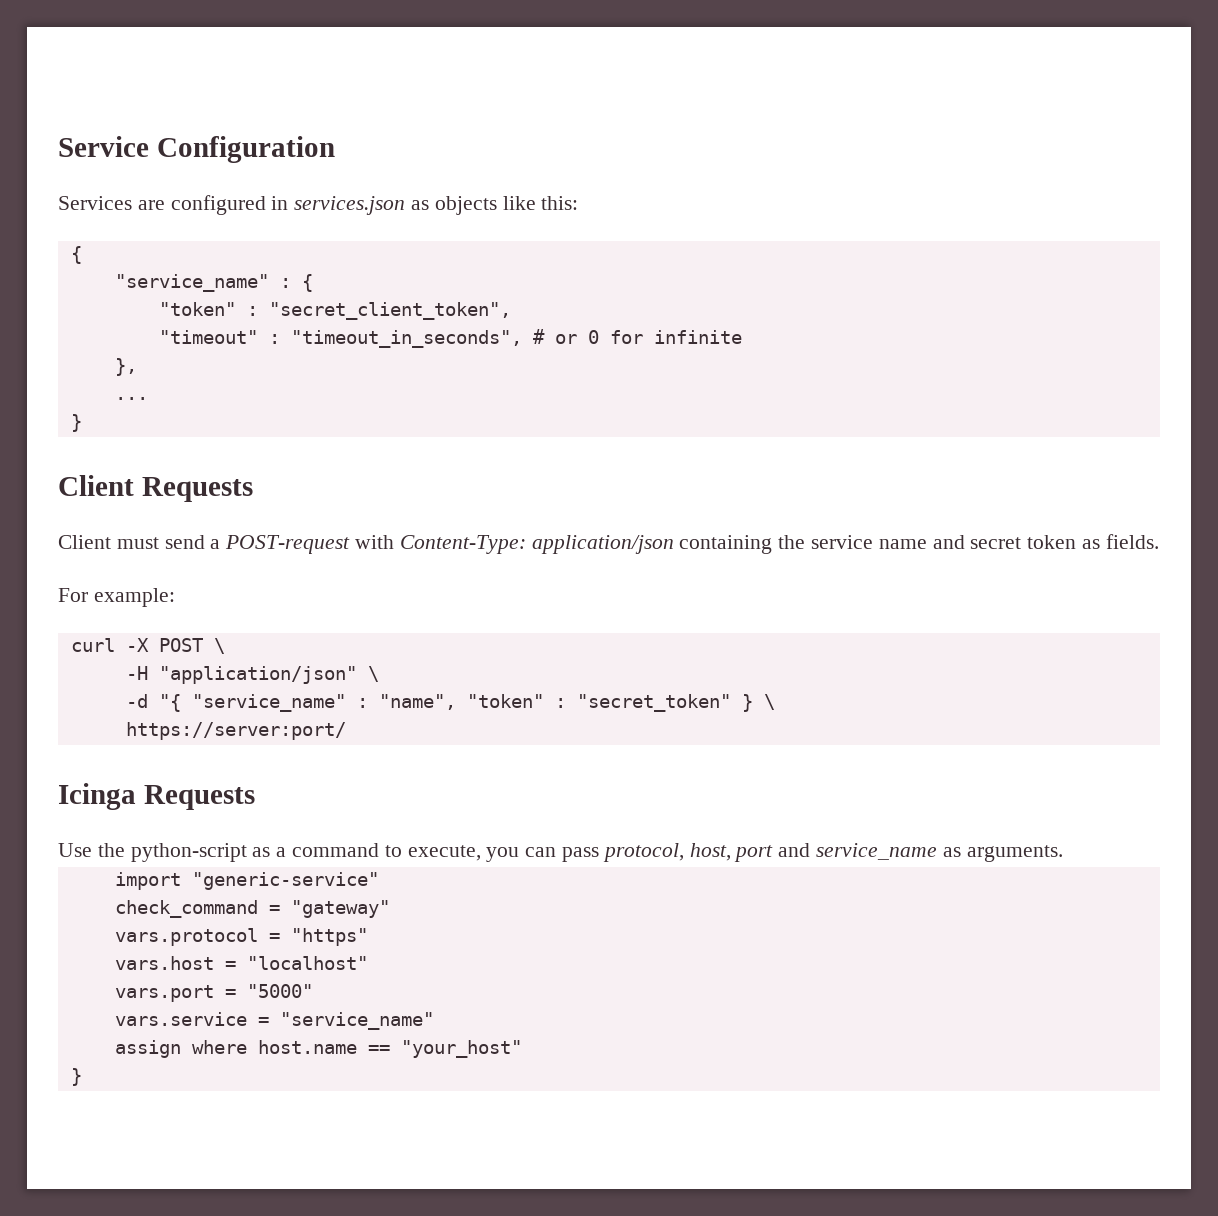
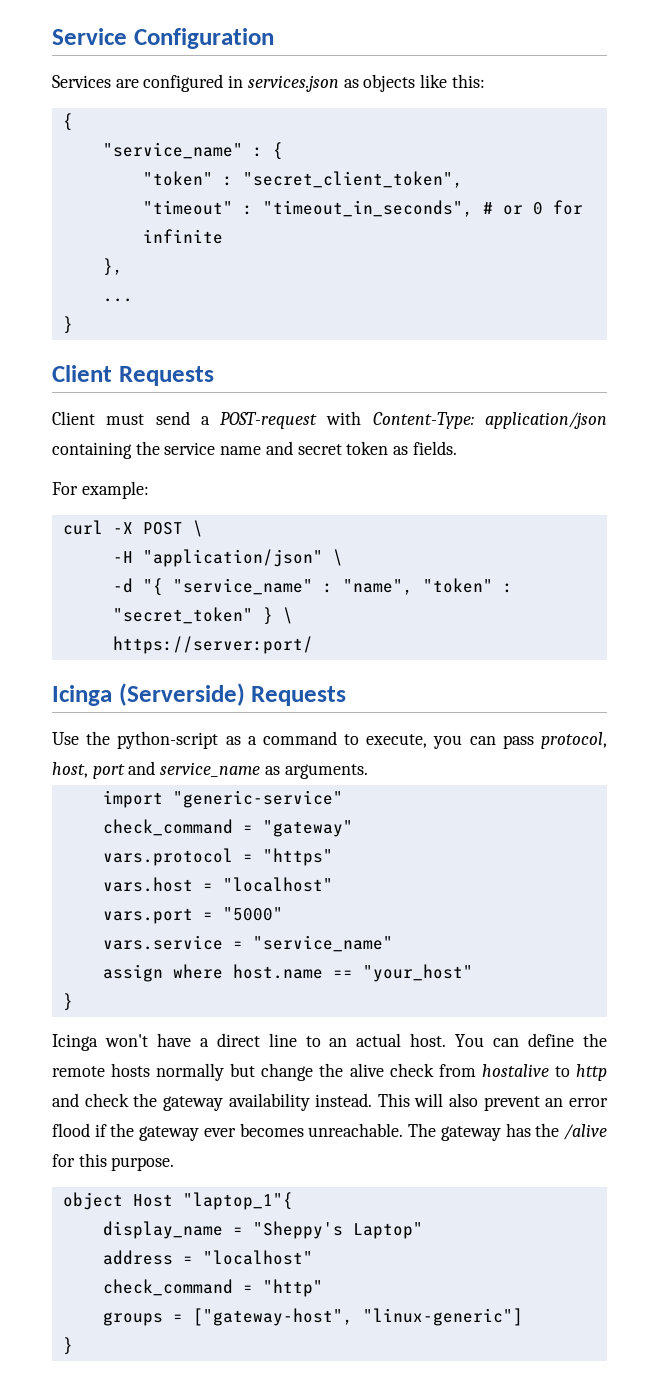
- Icinga Requests
+ Icinga (Serverside) Requests
+ Icinga won't have a direct line to an actual host. You can define the remote hosts normally but change the alive check from hostalive to http and check the gateway availability instead. This will also prevent an error flood if the gateway ever becomes unreachable. The gateway has the /alive for this purpose.
+ object Host "laptop_1"{
+ display_name = "Sheppy's Laptop"
+ address = "localhost"
+ check_command = "http"
+ groups = ["gateway-host", "linux-generic"]
+ }

